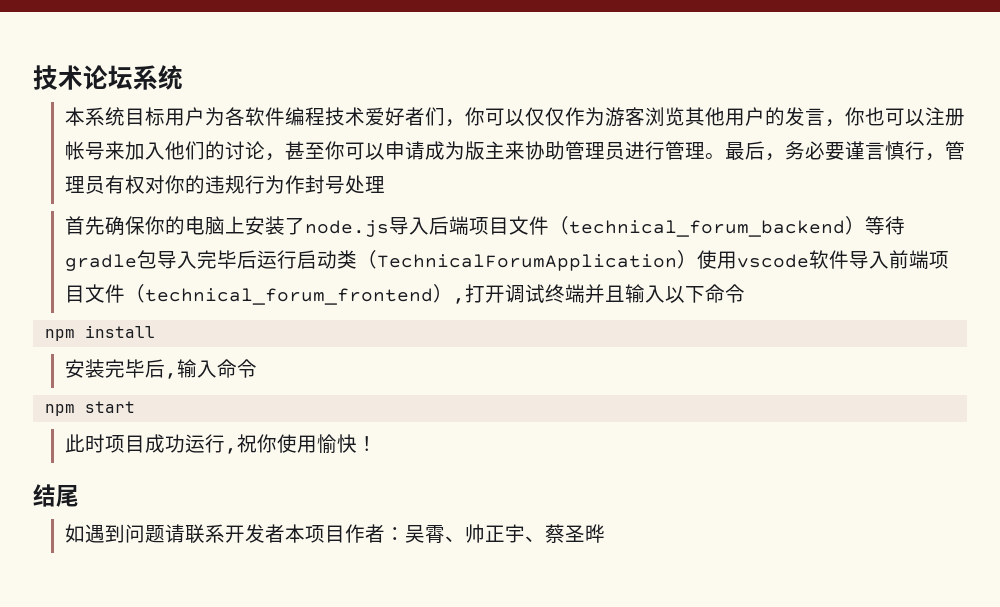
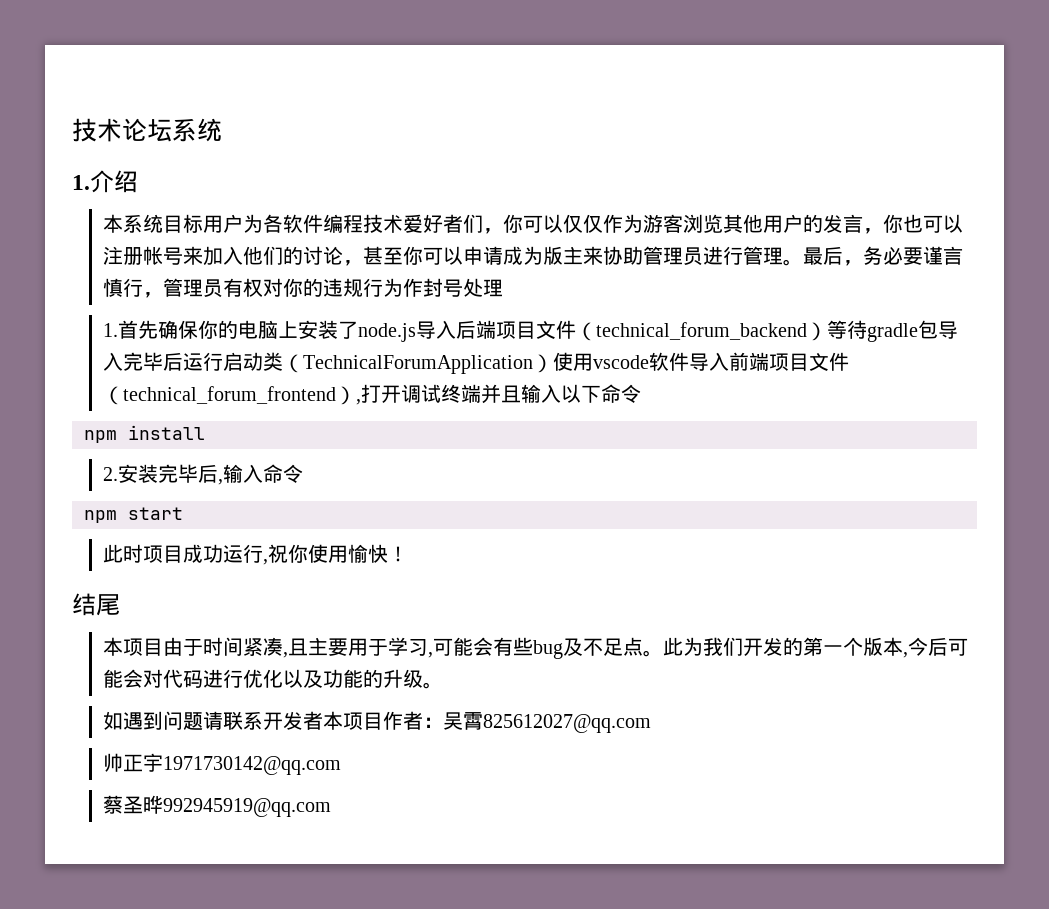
+ 1.介绍
- 首先确保你的电脑上安装了node.js导入后端项目文件（technical_forum_backend）等待gradle包导入完毕后运行启动类（TechnicalForumApplication）使用vscode软件导入前端项目文件（technical_forum_frontend）,打开调试终端并且输入以下命令
+ 1.首先确保你的电脑上安装了node.js导入后端项目文件（technical_forum_backend）等待gradle包导入完毕后运行启动类（TechnicalForumApplication）使用vscode软件导入前端项目文件（technical_forum_frontend）,打开调试终端并且输入以下命令
- 安装完毕后,输入命令
+ 2.安装完毕后,输入命令
+ 本项目由于时间紧凑,且主要用于学习,可能会有些bug及不足点。此为我们开发的第一个版本,今后可能会对代码进行优化以及功能的升级。
- 如遇到问题请联系开发者本项目作者：吴霄、帅正宇、蔡圣晔
+ 如遇到问题请联系开发者本项目作者：吴霄825612027@qq.com
+ 帅正宇1971730142@qq.com
+ 蔡圣晔992945919@qq.com

